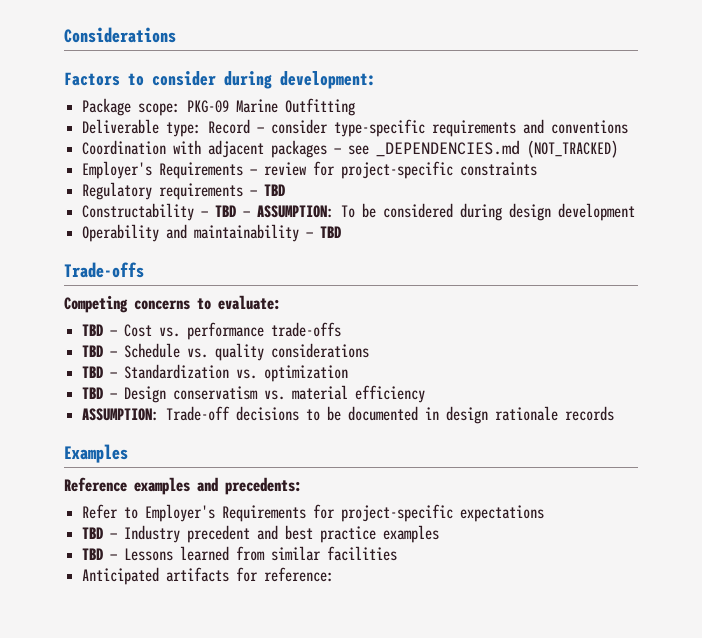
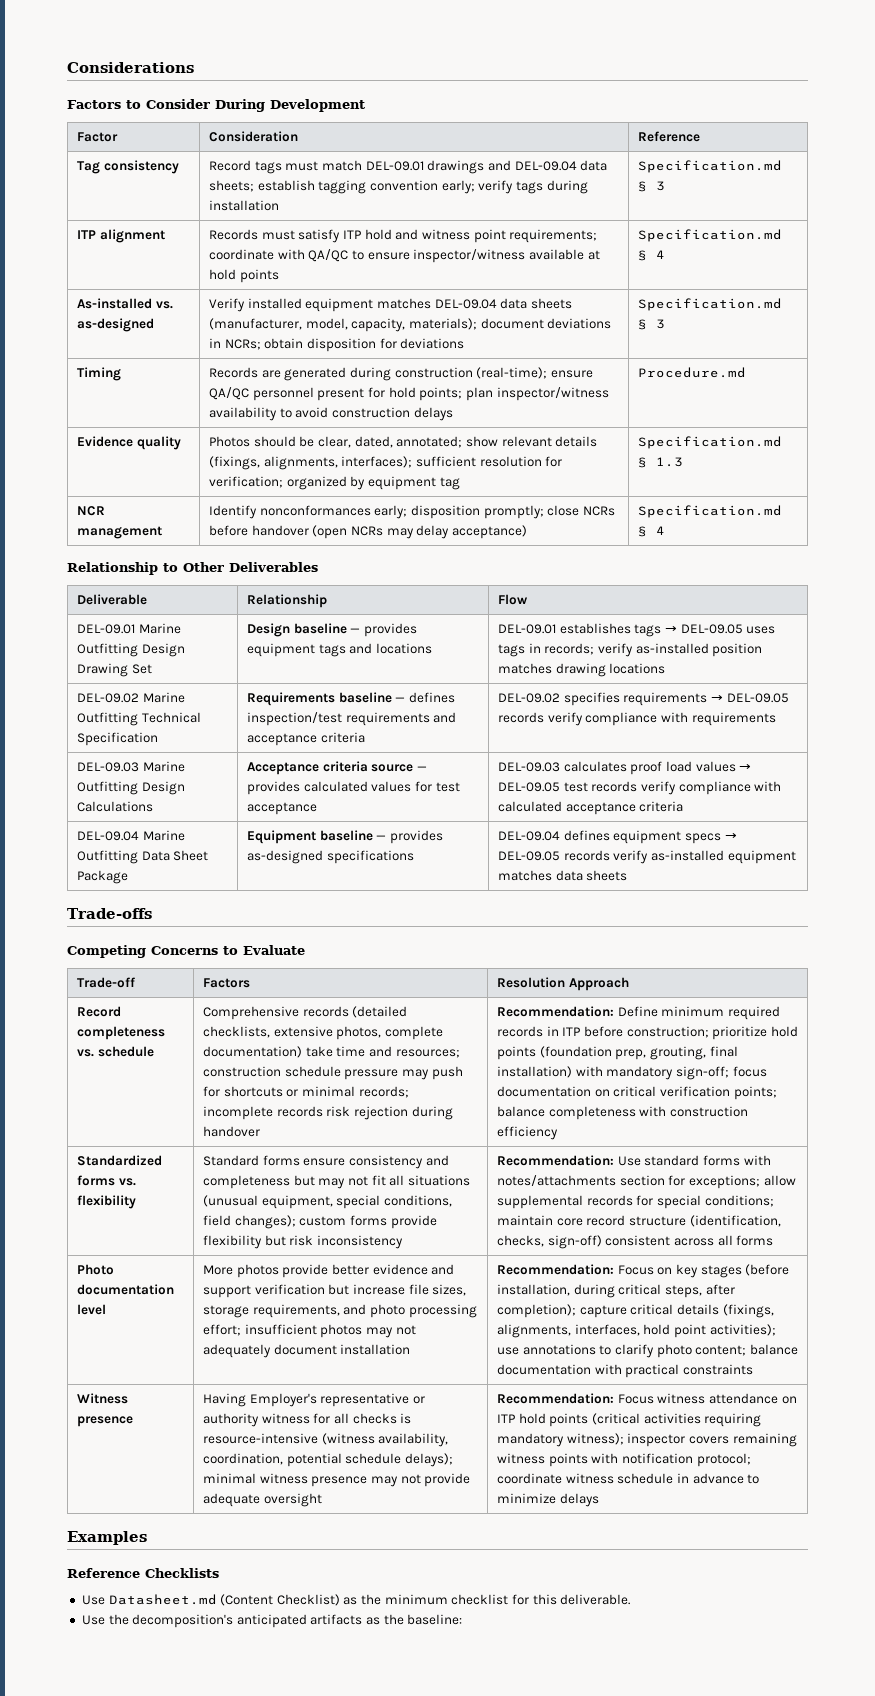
- Factors to consider during development:
- Package scope: PKG-09 Marine Outfitting
- Deliverable type: Record — consider type-specific requirements and conventions
- Coordination with adjacent packages — see _DEPENDENCIES.md (NOT_TRACKED)
- Employer's Requirements — review for project-specific constraints
- Regulatory requirements — TBD
- Constructability — TBD — ASSUMPTION: To be considered during design development
- Operability and maintainability — TBD
+ Factors to Consider During Development
+ Factor | Consideration | Reference
+ Tag consistency | Record tags must match DEL-09.01 drawings and DEL-09.04 data sheets; establish tagging convention early; verify tags during installation | Specification.md § 3
+ ITP alignment | Records must satisfy ITP hold and witness point requirements; coordinate with QA/QC to ensure inspector/witness available at hold points | Specification.md § 4
+ As-installed vs. as-designed | Verify installed equipment matches DEL-09.04 data sheets (manufacturer, model, capacity, materials); document deviations in NCRs; obtain disposition for deviations | Specification.md § 3
+ Timing | Records are generated during construction (real-time); ensure QA/QC personnel present for hold points; plan inspector/witness availability to avoid construction delays | Procedure.md
+ Evidence quality | Photos should be clear, dated, annotated; show relevant details (fixings, alignments, interfaces); sufficient resolution for verification; organized by equipment tag | Specification.md § 1.3
+ NCR management | Identify nonconformances early; disposition promptly; close NCRs before handover (open NCRs may delay acceptance) | Specification.md § 4
+ Relationship to Other Deliverables
+ Deliverable | Relationship | Flow
+ DEL-09.01 Marine Outfitting Design Drawing Set | Design baseline — provides equipment tags and locations | DEL-09.01 establishes tags → DEL-09.05 uses tags in records; verify as-installed position matches drawing locations
+ DEL-09.02 Marine Outfitting Technical Specification | Requirements baseline — defines inspection/test requirements and acceptance criteria | DEL-09.02 specifies requirements → DEL-09.05 records verify compliance with requirements
+ DEL-09.03 Marine Outfitting Design Calculations | Acceptance criteria source — provides calculated values for test acceptance | DEL-09.03 calculates proof load values → DEL-09.05 test records verify compliance with calculated acceptance criteria
+ DEL-09.04 Marine Outfitting Data Sheet Package | Equipment baseline — provides as-designed specifications | DEL-09.04 defines equipment specs → DEL-09.05 records verify as-installed equipment matches data sheets
  Trade-offs
- Competing concerns to evaluate:
- TBD — Cost vs. performance trade-offs
- TBD — Schedule vs. quality considerations
- TBD — Standardization vs. optimization
- TBD — Design conservatism vs. material efficiency
- ASSUMPTION: Trade-off decisions to be documented in design rationale records
+ Competing Concerns to Evaluate
+ Trade-off | Factors | Resolution Approach
+ Record completeness vs. schedule | Comprehensive records (detailed checklists, extensive photos, complete documentation) take time and resources; construction schedule pressure may push for shortcuts or minimal records; incomplete records risk rejection during handover | Recommendation: Define minimum required records in ITP before construction; prioritize hold points (foundation prep, grouting, final installation) with mandatory sign-off; focus documentation on critical verification points; balance completeness with construction efficiency
+ Standardized forms vs. flexibility | Standard forms ensure consistency and completeness but may not fit all situations (unusual equipment, special conditions, field changes); custom forms provide flexibility but risk inconsistency | Recommendation: Use standard forms with notes/attachments section for exceptions; allow supplemental records for special conditions; maintain core record structure (identification, checks, sign-off) consistent across all forms
+ Photo documentation level | More photos provide better evidence and support verification but increase file sizes, storage requirements, and photo processing effort; insufficient photos may not adequately document installation | Recommendation: Focus on key stages (before installation, during critical steps, after completion); capture critical details (fixings, alignments, interfaces, hold point activities); use annotations to clarify photo content; balance documentation with practical constraints
+ Witness presence | Having Employer's representative or authority witness for all checks is resource-intensive (witness availability, coordination, potential schedule delays); minimal witness presence may not provide adequate oversight | Recommendation: Focus witness attendance on ITP hold points (critical activities requiring mandatory witness); inspector covers remaining witness points with notification protocol; coordinate witness schedule in advance to minimize delays
  Examples
- Reference examples and precedents:
- Refer to Employer's Requirements for project-specific expectations
- TBD — Industry precedent and best practice examples
- TBD — Lessons learned from similar facilities
- Anticipated artifacts for reference:
+ Reference Checklists
+ Use Datasheet.md (Content Checklist) as the minimum checklist for this deliverable.
+ Use the decomposition's anticipated artifacts as the baseline:

